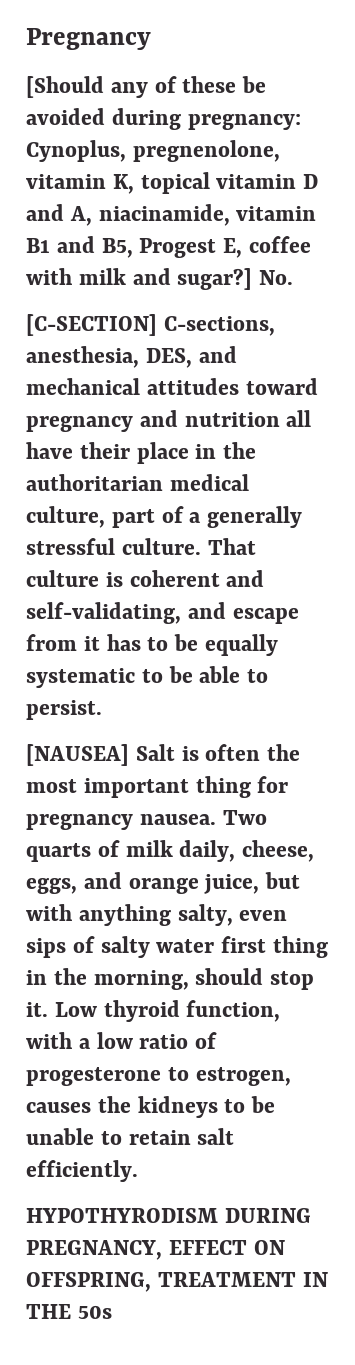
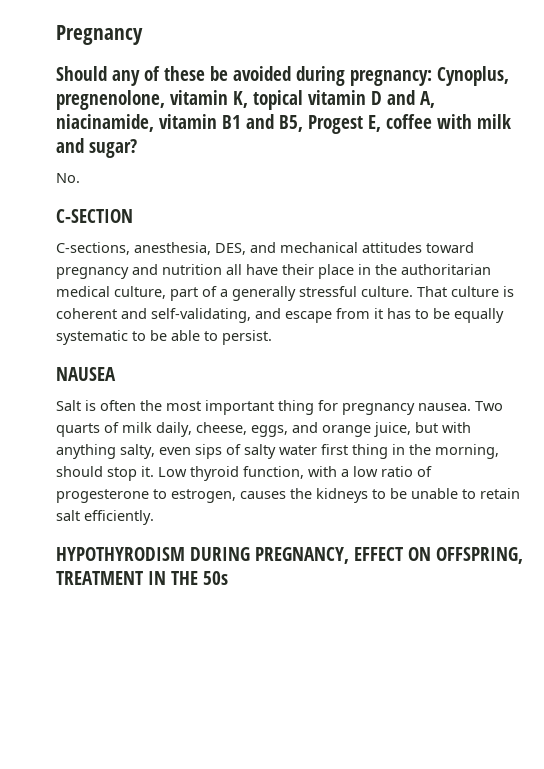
- [Should any of these be avoided during pregnancy: Cynoplus, pregnenolone, vitamin K, topical vitamin D and A, niacinamide, vitamin B1 and B5, Progest E, coffee with milk and sugar?] No.
+ Should any of these be avoided during pregnancy: Cynoplus, pregnenolone, vitamin K, topical vitamin D and A, niacinamide, vitamin B1 and B5, Progest E, coffee with milk and sugar?
+ No.
- [C-SECTION] C-sections, anesthesia, DES, and mechanical attitudes toward pregnancy and nutrition all have their place in the authoritarian medical culture, part of a generally stressful culture.
+ C-SECTION
+ C-sections, anesthesia, DES, and mechanical attitudes toward pregnancy and nutrition all have their place in the authoritarian medical culture, part of a generally stressful culture.
- [NAUSEA] Salt is often the most important thing for pregnancy nausea.
+ NAUSEA
+ Salt is often the most important thing for pregnancy nausea.

